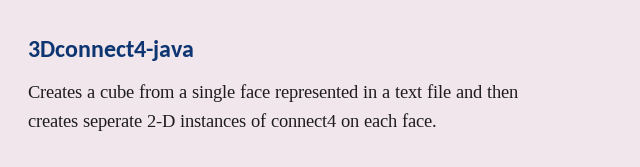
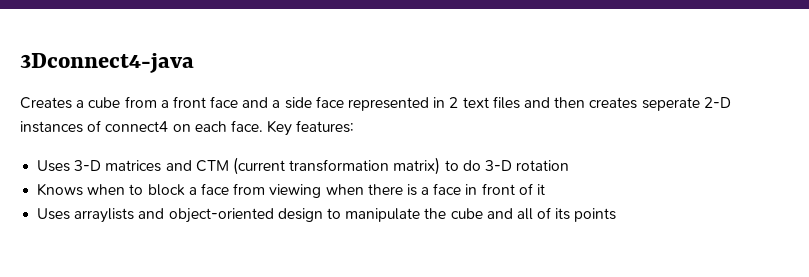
- Creates a cube from a single face represented in a text file and then creates seperate 2-D instances of connect4 on each face.
+ Creates a cube from a front face and a side face represented in 2 text files and then creates seperate 2-D instances of connect4 on each face.
+ Key features:
+ Uses 3-D matrices and CTM (current transformation matrix) to do 3-D rotation
+ Knows when to block a face from viewing when there is a face in front of it
+ Uses arraylists and object-oriented design to manipulate the cube and all of its points

